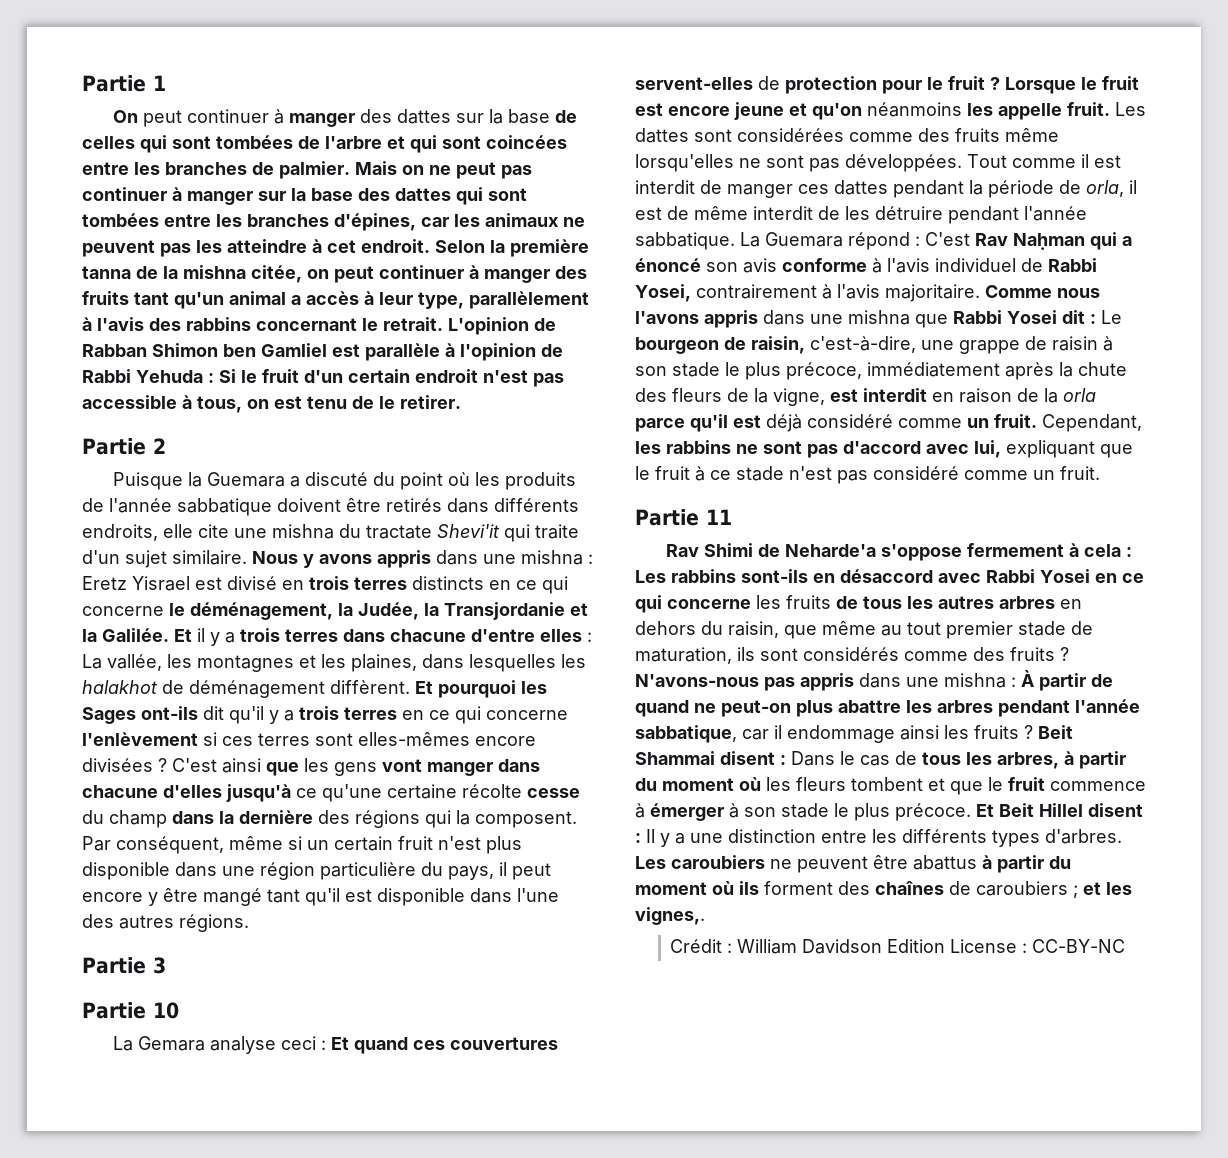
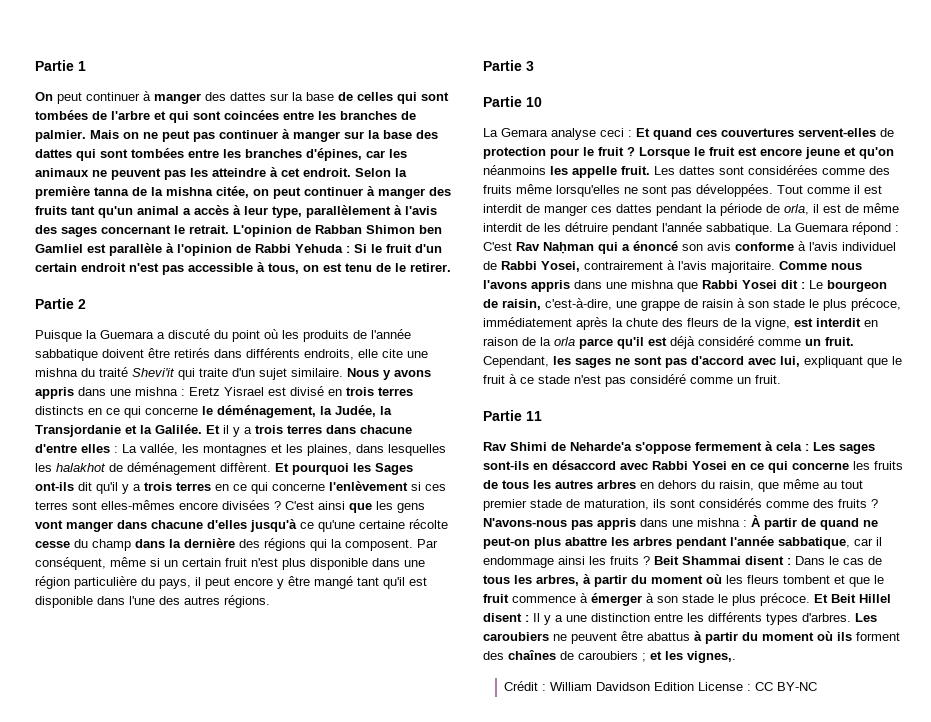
- Selon la première tanna de la mishna citée, on peut continuer à manger des fruits tant qu'un animal a accès à leur type, parallèlement à l'avis des rabbins concernant le retrait.
+ Selon la première tanna de la mishna citée, on peut continuer à manger des fruits tant qu'un animal a accès à leur type, parallèlement à l'avis des sages concernant le retrait.
- Puisque la Guemara a discuté du point où les produits de l'année sabbatique doivent être retirés dans différents endroits, elle cite une mishna du tractate Shevi'it qui traite d'un sujet similaire.
+ Puisque la Guemara a discuté du point où les produits de l'année sabbatique doivent être retirés dans différents endroits, elle cite une mishna du traité Shevi'it qui traite d'un sujet similaire.
- Cependant, les rabbins ne sont pas d'accord avec lui, expliquant que le fruit à ce stade n'est pas considéré comme un fruit.
+ Cependant, les sages ne sont pas d'accord avec lui, expliquant que le fruit à ce stade n'est pas considéré comme un fruit.
- Rav Shimi de Neharde'a s'oppose fermement à cela : Les rabbins sont-ils en désaccord avec Rabbi Yosei en ce qui concerne les fruits de tous les autres arbres en dehors du raisin, que même au tout premier stade de maturation, ils sont considérés comme des fruits ?
+ Rav Shimi de Neharde'a s'oppose fermement à cela : Les sages sont-ils en désaccord avec Rabbi Yosei en ce qui concerne les fruits de tous les autres arbres en dehors du raisin, que même au tout premier stade de maturation, ils sont considérés comme des fruits ?
- Crédit : William Davidson Edition License : CC-BY-NC
+ Crédit : William Davidson Edition License : CC BY-NC

